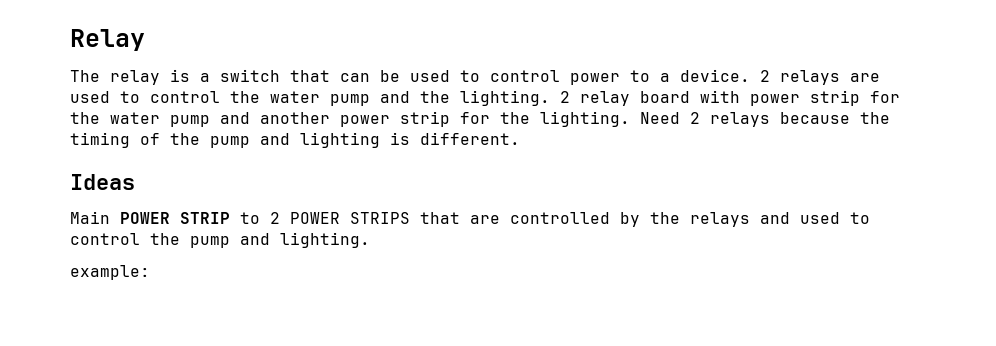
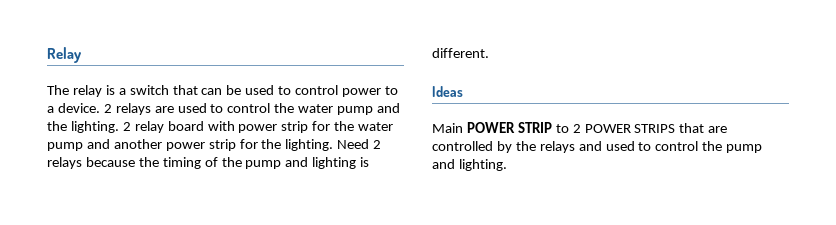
- example:

